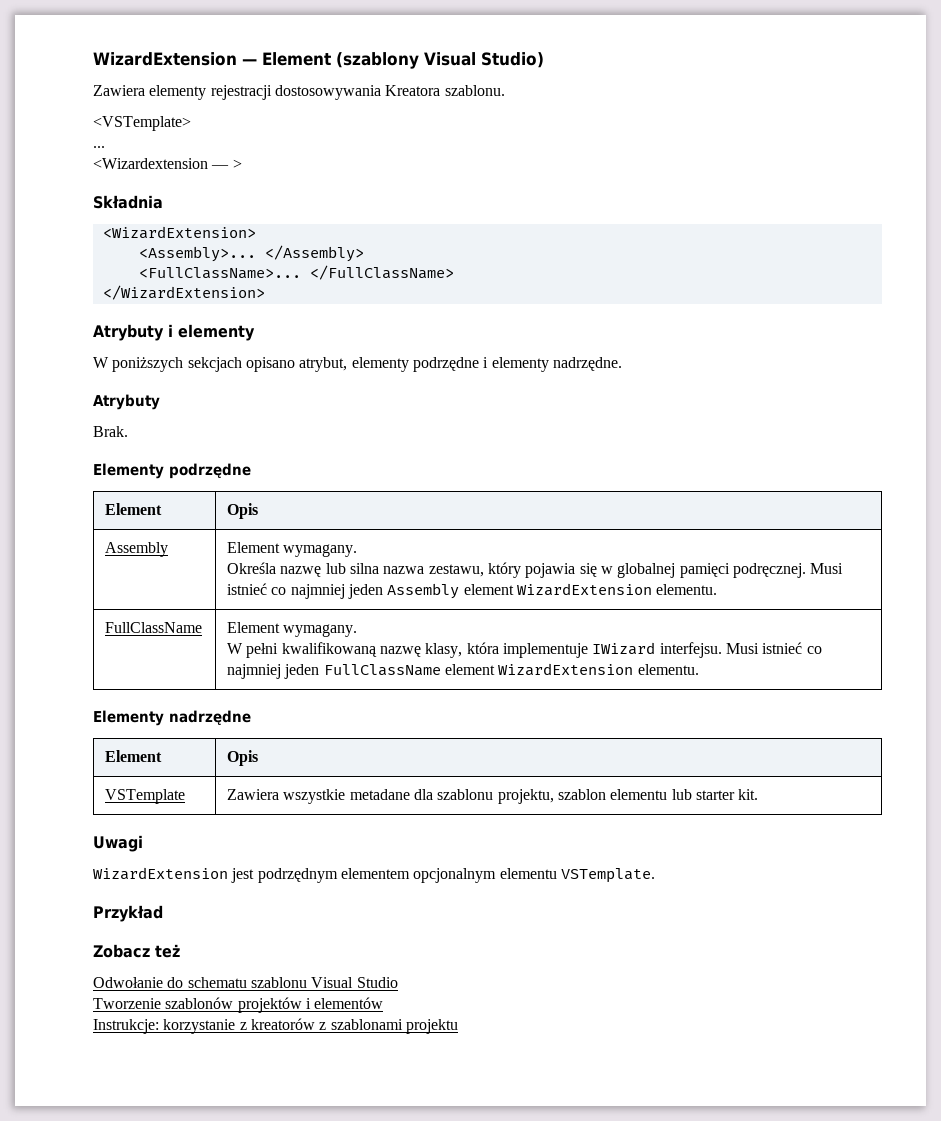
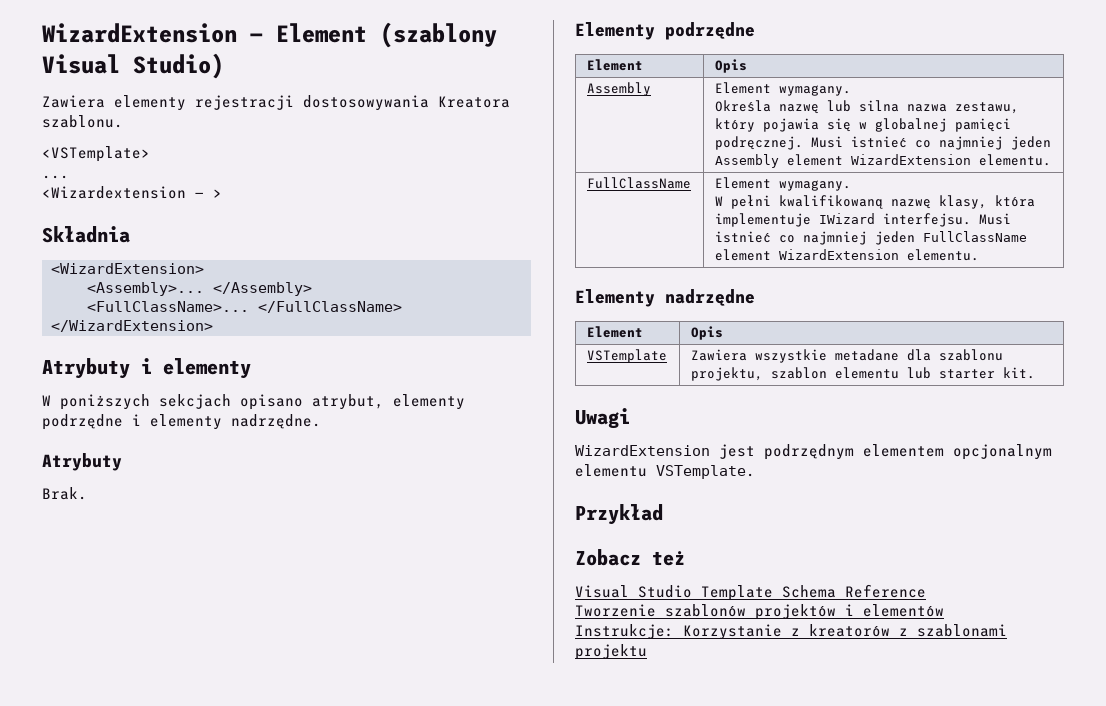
- Odwołanie do schematu szablonu Visual Studio
+ Visual Studio Template Schema Reference
- Instrukcje: korzystanie z kreatorów z szablonami projektu
+ Instrukcje: Korzystanie z kreatorów z szablonami projektu

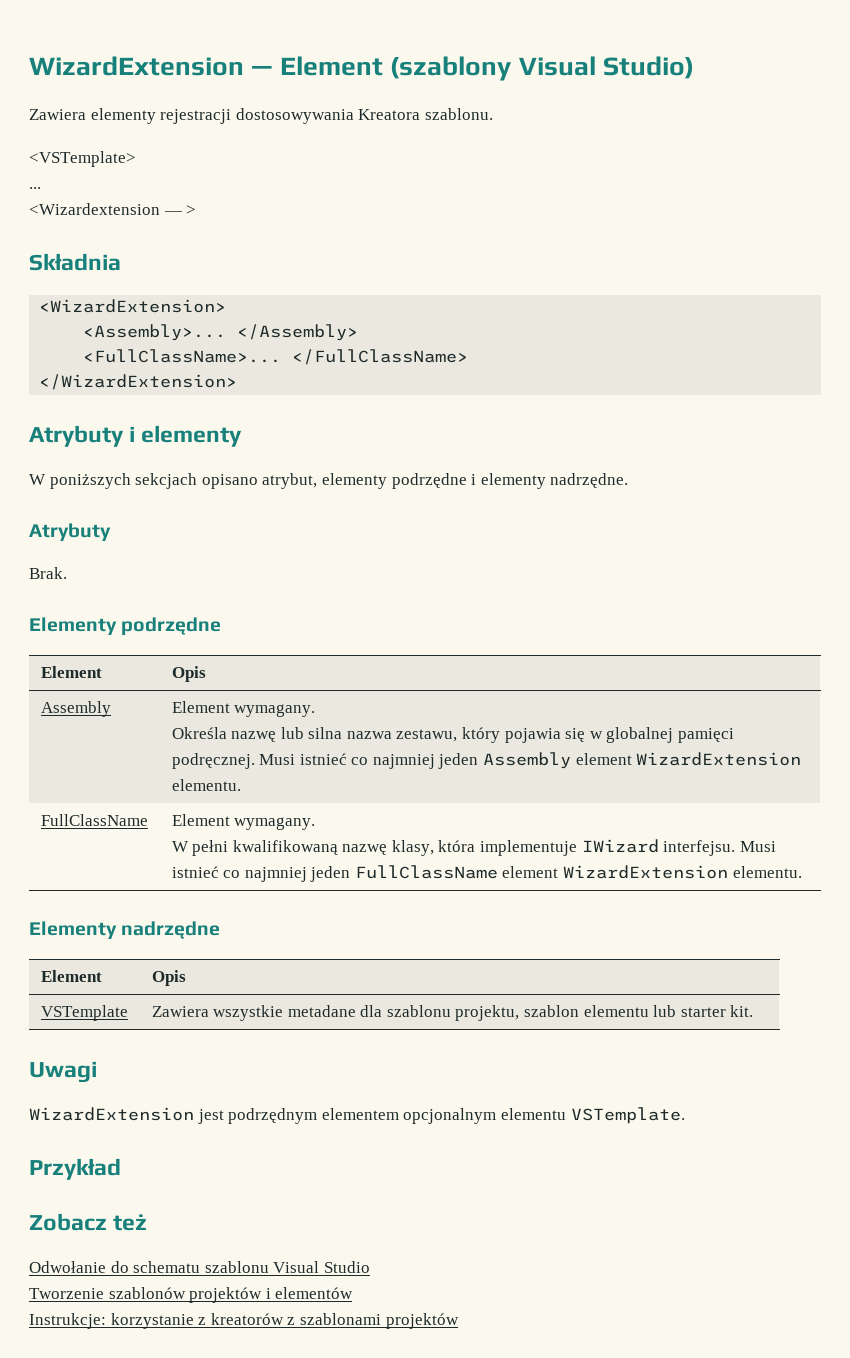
- Visual Studio Template Schema Reference
+ Odwołanie do schematu szablonu Visual Studio
- Instrukcje: Korzystanie z kreatorów z szablonami projektu
+ Instrukcje: korzystanie z kreatorów z szablonami projektów

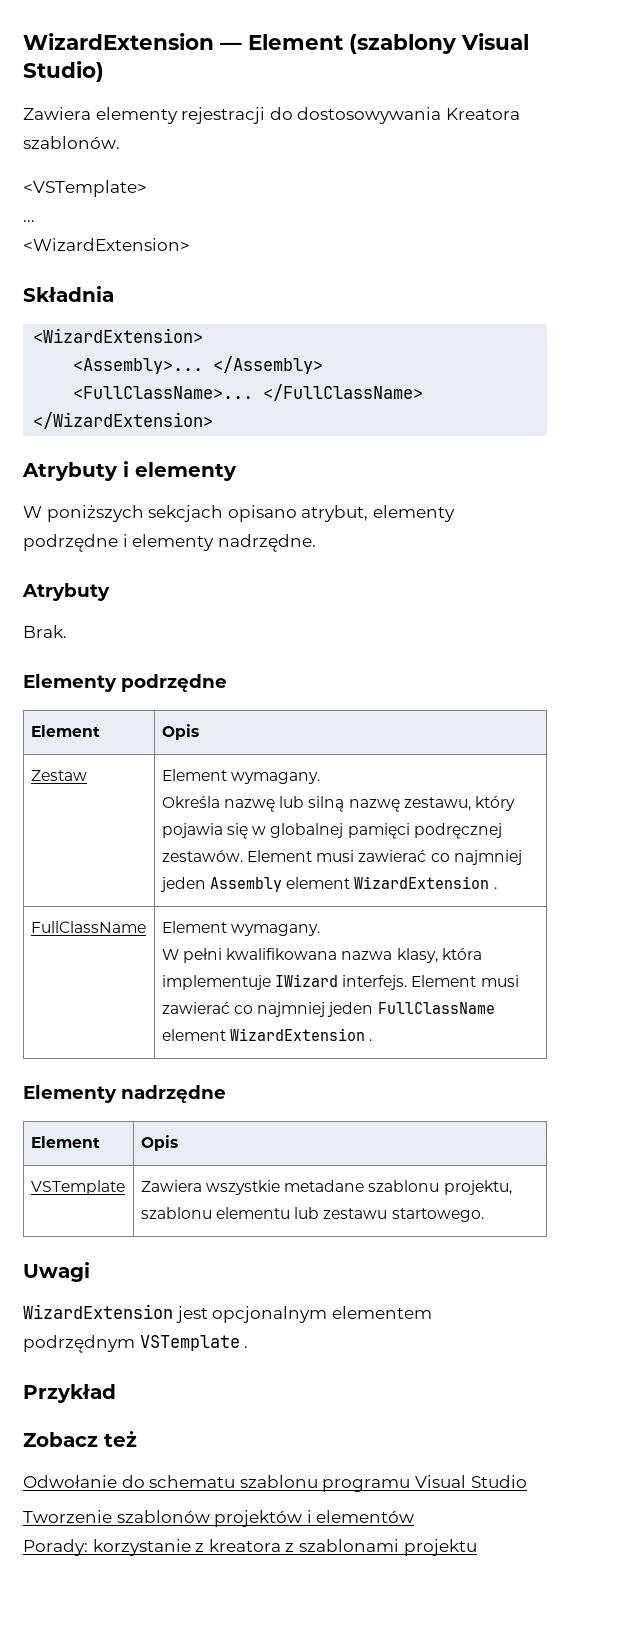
- Zawiera elementy rejestracji dostosowywania Kreatora szablonu.
+ Zawiera elementy rejestracji do dostosowywania Kreatora szablonów.
  ...
- <Wizardextension — >
+ <WizardExtension>
- Assembly | Element wymagany.
- Określa nazwę lub silna nazwa zestawu, który pojawia się w globalnej pamięci podręcznej. Musi istnieć co najmniej jeden Assembly element WizardExtension elementu.
+ Zestaw | Element wymagany.
+ Określa nazwę lub silną nazwę zestawu, który pojawia się w globalnej pamięci podręcznej zestawów. Element musi zawierać co najmniej jeden Assembly element WizardExtension .
  FullClassName | Element wymagany.
- W pełni kwalifikowaną nazwę klasy, która implementuje IWizard interfejsu. Musi istnieć co najmniej jeden FullClassName element WizardExtension elementu.
+ W pełni kwalifikowana nazwa klasy, która implementuje IWizard interfejs. Element musi zawierać co najmniej jeden FullClassName element WizardExtension .
- VSTemplate | Zawiera wszystkie metadane dla szablonu projektu, szablon elementu lub starter kit.
+ VSTemplate | Zawiera wszystkie metadane szablonu projektu, szablonu elementu lub zestawu startowego.
- WizardExtension jest podrzędnym elementem opcjonalnym elementu VSTemplate.
+ WizardExtension jest opcjonalnym elementem podrzędnym VSTemplate .
- Odwołanie do schematu szablonu Visual Studio
+ Odwołanie do schematu szablonu programu Visual Studio
- Instrukcje: korzystanie z kreatorów z szablonami projektów
+ Porady: korzystanie z kreatora z szablonami projektu

